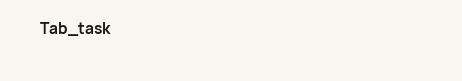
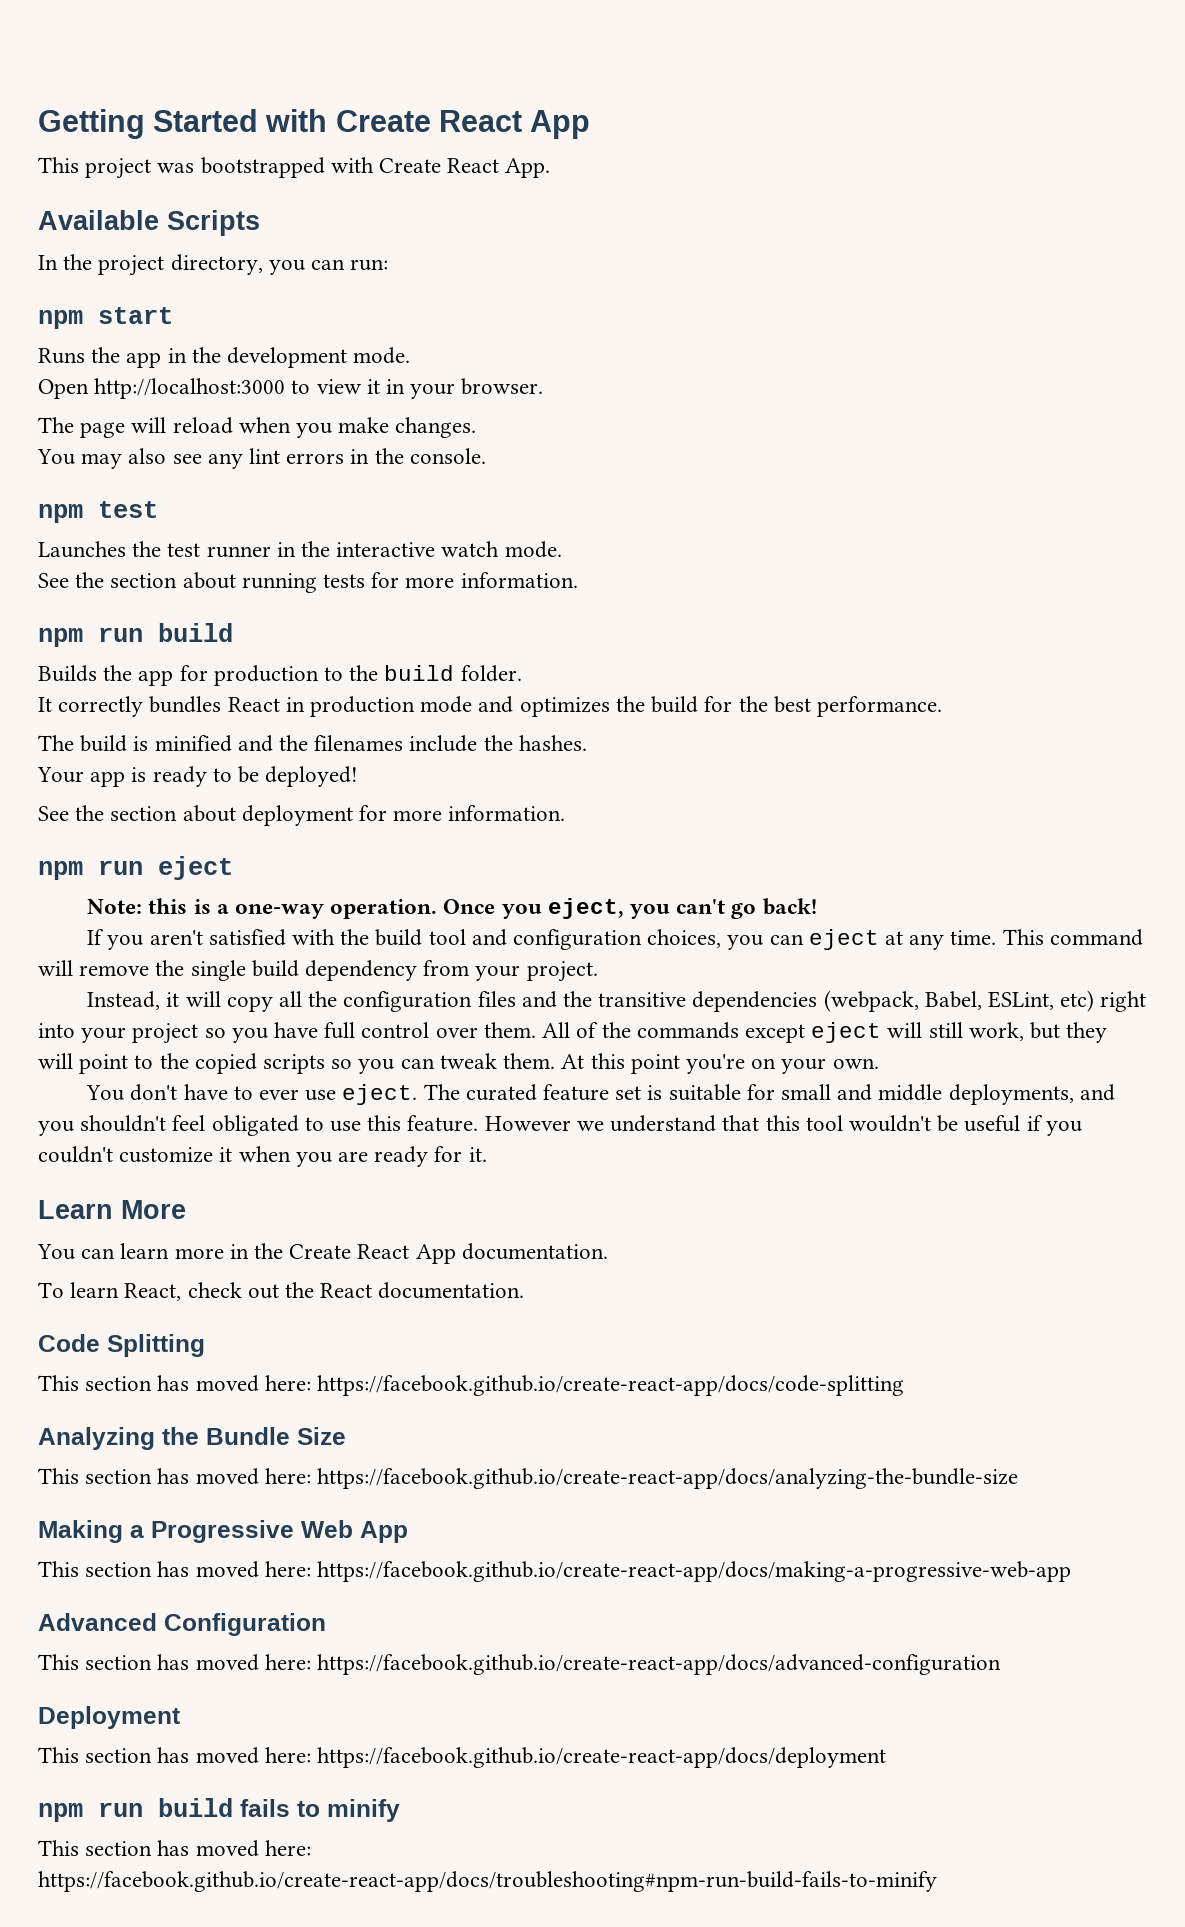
- Tab_task
+ Getting Started with Create React App
+ This project was bootstrapped with Create React App.
+ Available Scripts
+ In the project directory, you can run:
+ npm start
+ Runs the app in the development mode.
+ Open http://localhost:3000 to view it in your browser.
+ The page will reload when you make changes.
+ You may also see any lint errors in the console.
+ npm test
+ Launches the test runner in the interactive watch mode.
+ See the section about running tests for more information.
+ npm run build
+ Builds the app for production to the build folder.
+ It correctly bundles React in production mode and optimizes the build for the best performance.
+ The build is minified and the filenames include the hashes.
+ Your app is ready to be deployed!
+ See the section about deployment for more information.
+ npm run eject
+ Note: this is a one-way operation. Once you eject, you can't go back!
+ If you aren't satisfied with the build tool and configuration choices, you can eject at any time. This command will remove the single build dependency from your project.
+ Instead, it will copy all the configuration files and the transitive dependencies (webpack, Babel, ESLint, etc) right into your project so you have full control over them. All of the commands except eject will still work, but they will point to the copied scripts so you can tweak them. At this point you're on your own.
+ You don't have to ever use eject. The curated feature set is suitable for small and middle deployments, and you shouldn't feel obligated to use this feature. However we understand that this tool wouldn't be useful if you couldn't customize it when you are ready for it.
+ Learn More
+ You can learn more in the Create React App documentation.
+ To learn React, check out the React documentation.
+ Code Splitting
+ This section has moved here: https://facebook.github.io/create-react-app/docs/code-splitting
+ Analyzing the Bundle Size
+ This section has moved here: https://facebook.github.io/create-react-app/docs/analyzing-the-bundle-size
+ Making a Progressive Web App
+ This section has moved here: https://facebook.github.io/create-react-app/docs/making-a-progressive-web-app
+ Advanced Configuration
+ This section has moved here: https://facebook.github.io/create-react-app/docs/advanced-configuration
+ Deployment
+ This section has moved here: https://facebook.github.io/create-react-app/docs/deployment
+ npm run build fails to minify
+ This section has moved here: https://facebook.github.io/create-react-app/docs/troubleshooting#npm-run-build-fails-to-minify

